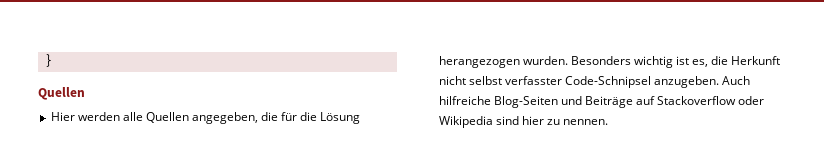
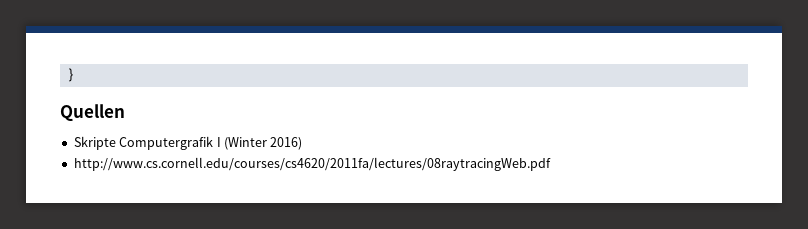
- Hier werden alle Quellen angegeben, die für die Lösung herangezogen wurden. Besonders wichtig ist es, die Herkunft nicht selbst verfasster Code-Schnipsel anzugeben. Auch hilfreiche Blog-Seiten und Beiträge auf Stackoverflow oder Wikipedia sind hier zu nennen.
+ Skripte Computergrafik I (Winter 2016)
+ http://www.cs.cornell.edu/courses/cs4620/2011fa/lectures/08raytracingWeb.pdf

